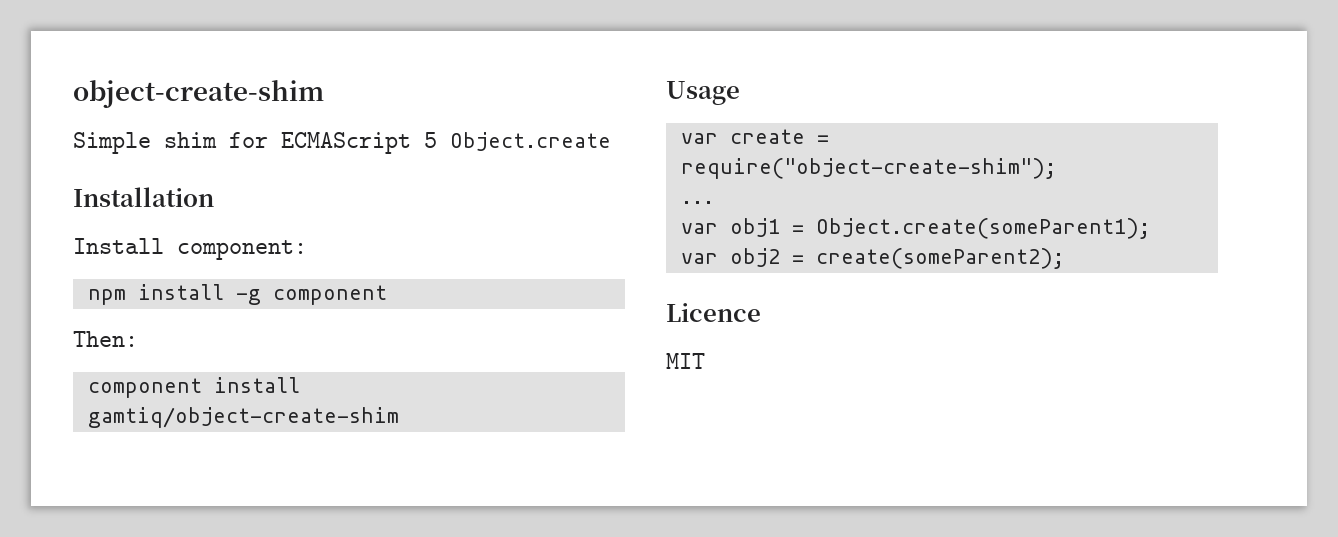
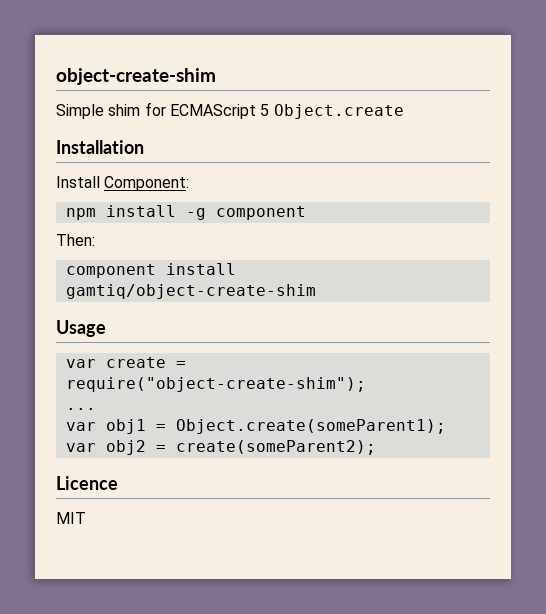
- Install component:
+ Install Component:

